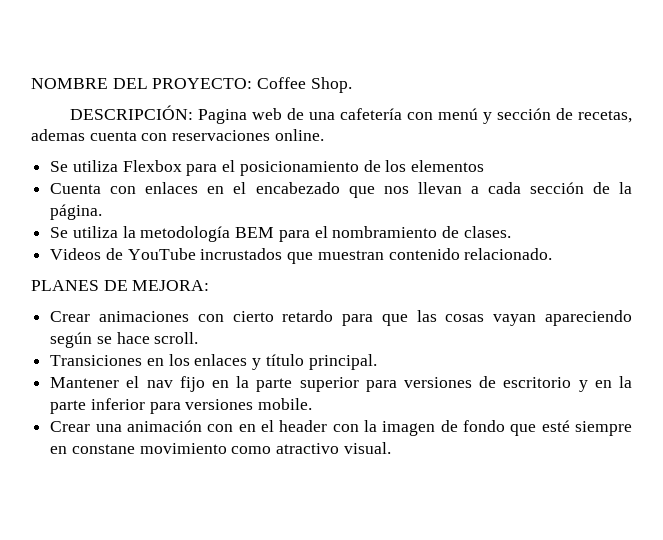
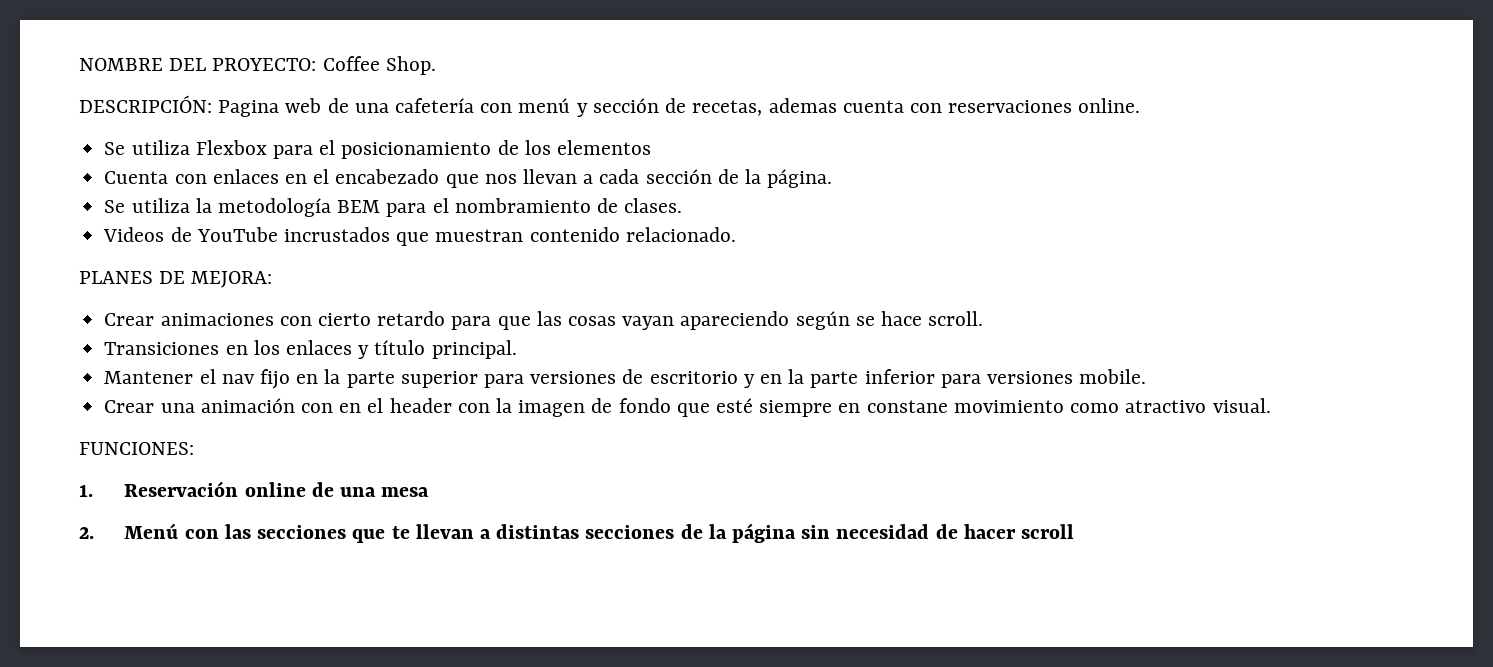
+ FUNCIONES:
+ 1. Reservación online de una mesa
+ 2. Menú con las secciones que te llevan a distintas secciones de la página sin necesidad de hacer scroll

